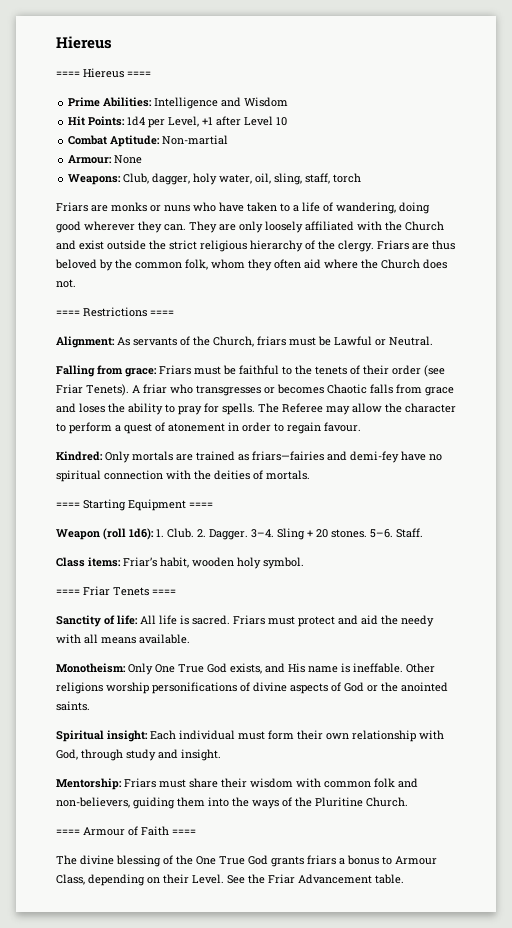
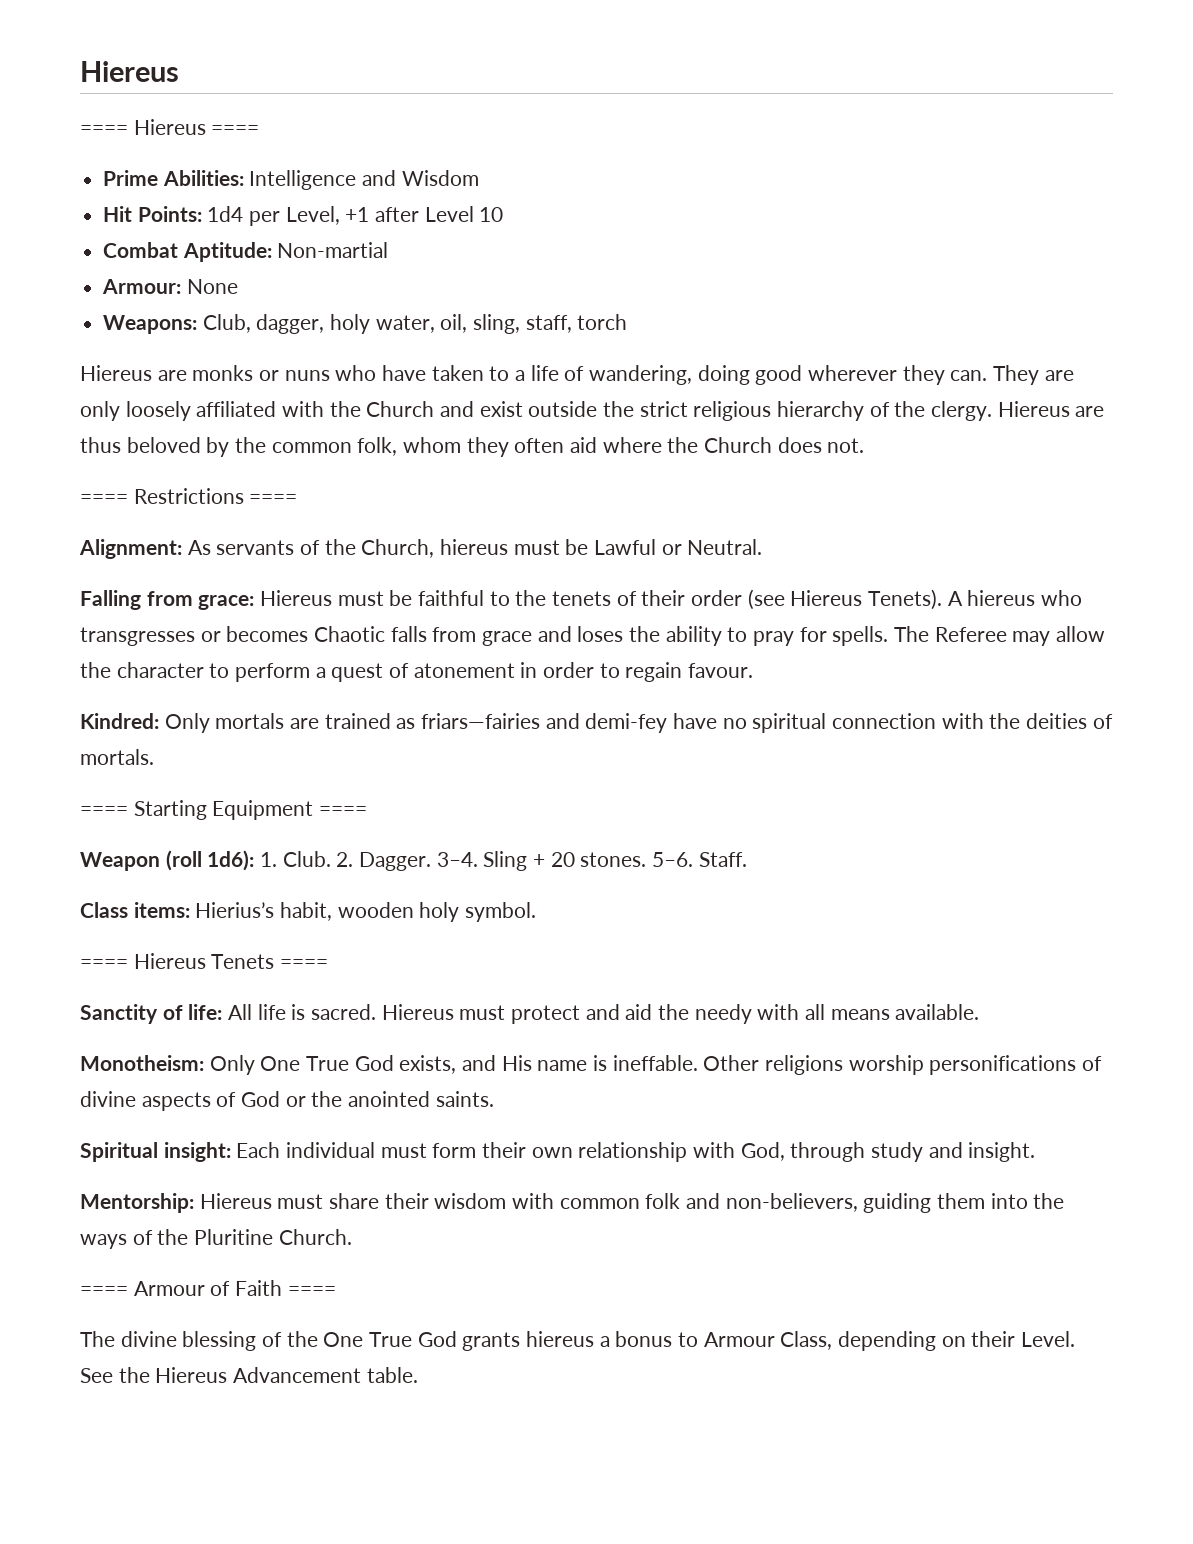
- Friars are monks or nuns who have taken to a life of wandering, doing good wherever they can.
+ Hiereus are monks or nuns who have taken to a life of wandering, doing good wherever they can.
- Friars are thus beloved by the common folk, whom they often aid where the Church does not.
+ Hiereus are thus beloved by the common folk, whom they often aid where the Church does not.
- Alignment: As servants of the Church, friars must be Lawful or Neutral.
+ Alignment: As servants of the Church, hiereus must be Lawful or Neutral.
- Falling from grace: Friars must be faithful to the tenets of their order (see Friar Tenets).
+ Falling from grace: Hiereus must be faithful to the tenets of their order (see Hiereus Tenets).
- A friar who transgresses or becomes Chaotic falls from grace and loses the ability to pray for spells.
+ A hiereus who transgresses or becomes Chaotic falls from grace and loses the ability to pray for spells.
- Class items: Friar’s habit, wooden holy symbol.
+ Class items: Hierius’s habit, wooden holy symbol.
- ==== Friar Tenets ====
+ ==== Hiereus Tenets ====
- Friars must protect and aid the needy with all means available.
+ Hiereus must protect and aid the needy with all means available.
- Mentorship: Friars must share their wisdom with common folk and non-believers, guiding them into the ways of the Pluritine Church.
+ Mentorship: Hiereus must share their wisdom with common folk and non-believers, guiding them into the ways of the Pluritine Church.
- The divine blessing of the One True God grants friars a bonus to Armour Class, depending on their Level.
+ The divine blessing of the One True God grants hiereus a bonus to Armour Class, depending on their Level.
- See the Friar Advancement table.
+ See the Hiereus Advancement table.

